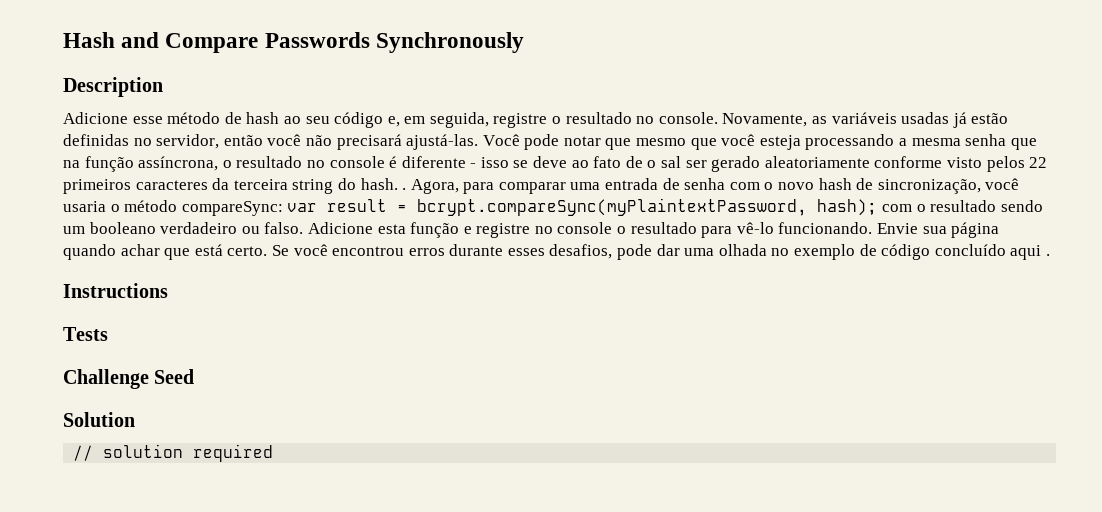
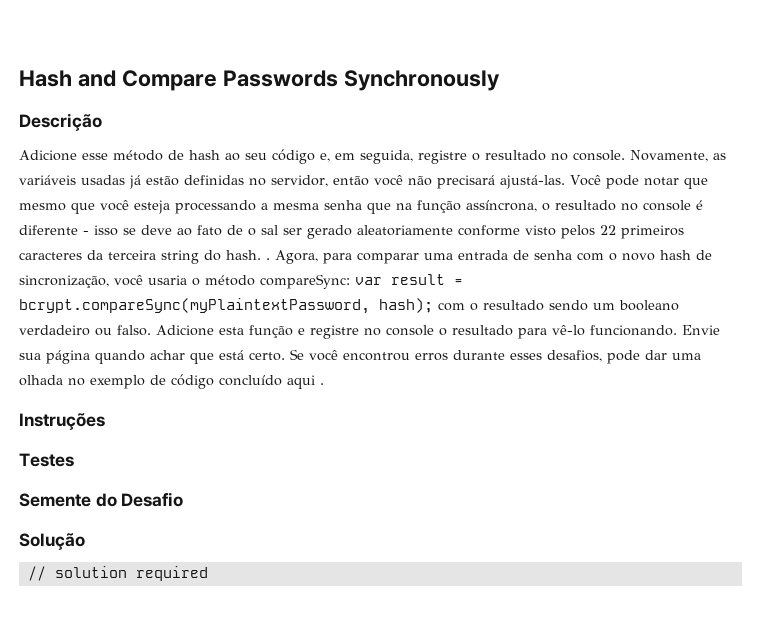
- Description
+ Descrição
- Instructions
- Tests
- Challenge Seed
- Solution
+ Instruções
+ Testes
+ Semente do Desafio
+ Solução

